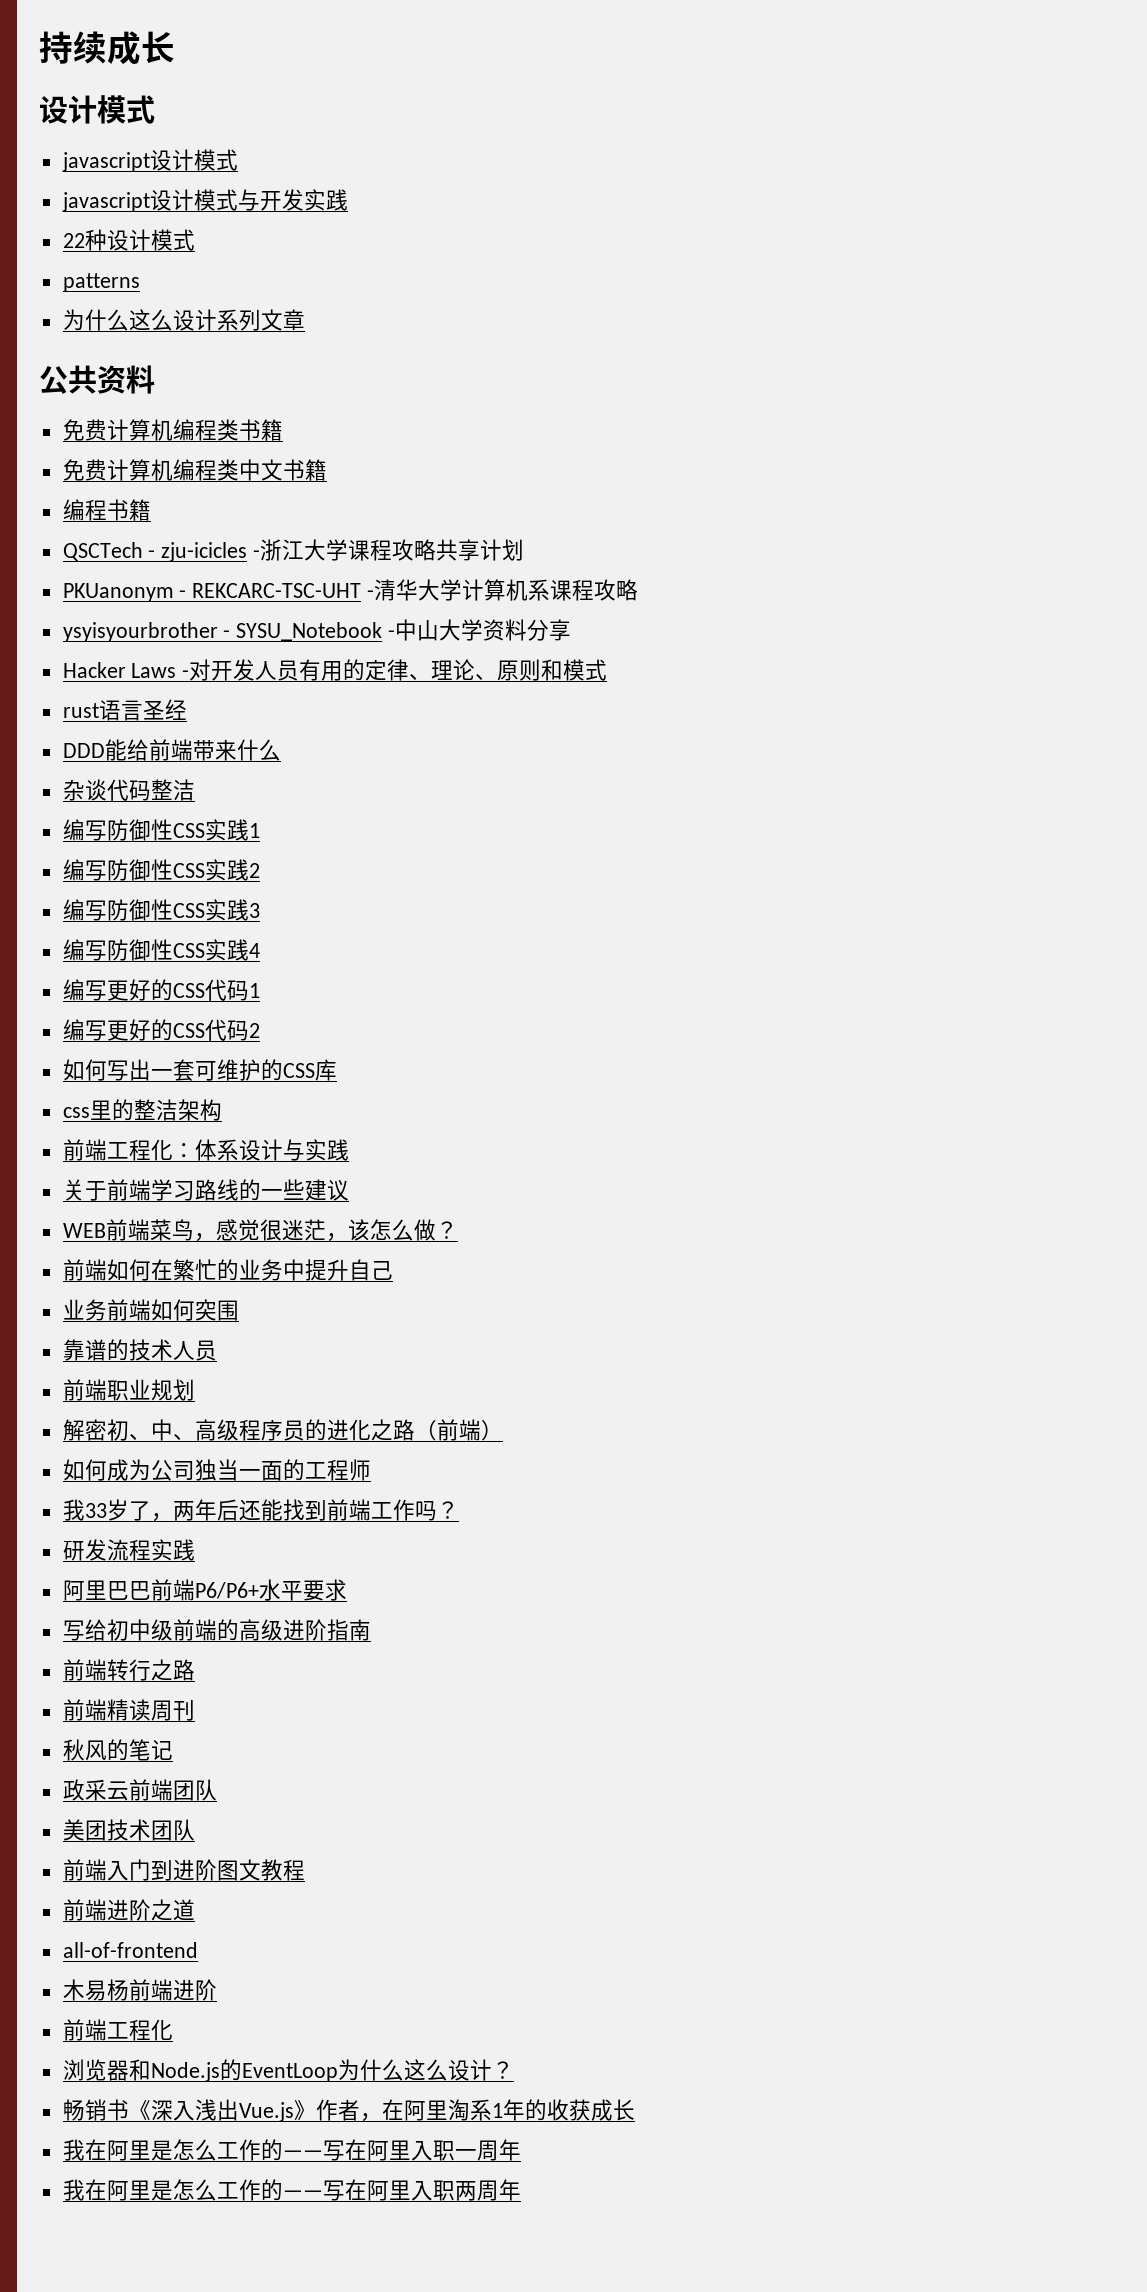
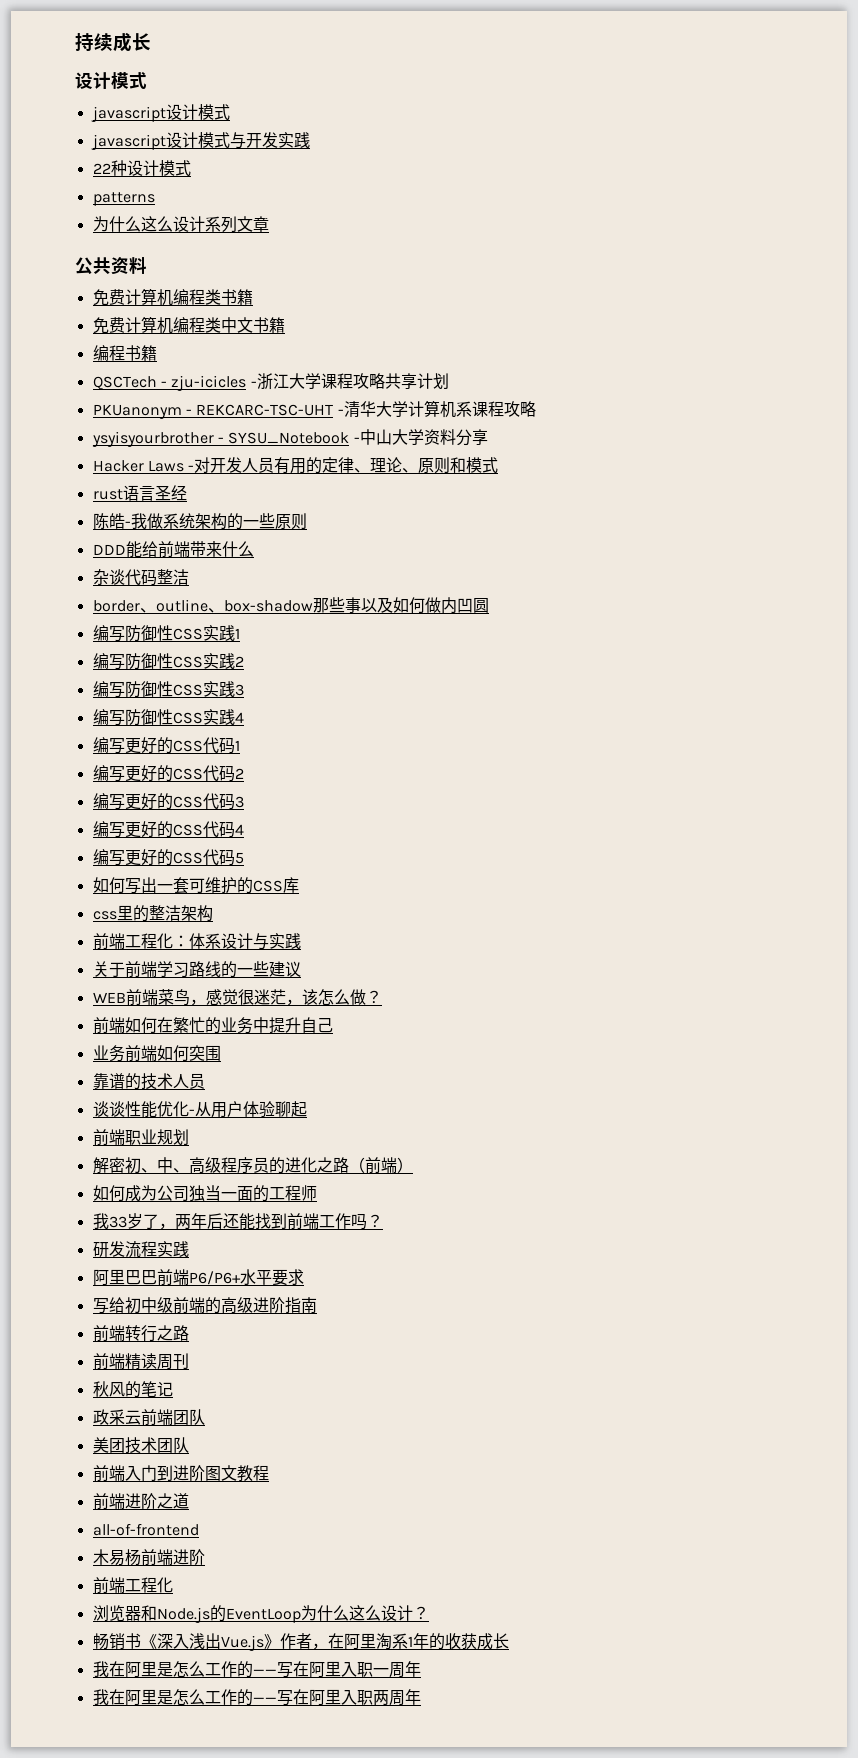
+ 陈皓-我做系统架构的一些原则
+ border、outline、box-shadow那些事以及如何做内凹圆
+ 编写更好的CSS代码3
+ 编写更好的CSS代码4
+ 编写更好的CSS代码5
+ 谈谈性能优化-从用户体验聊起

